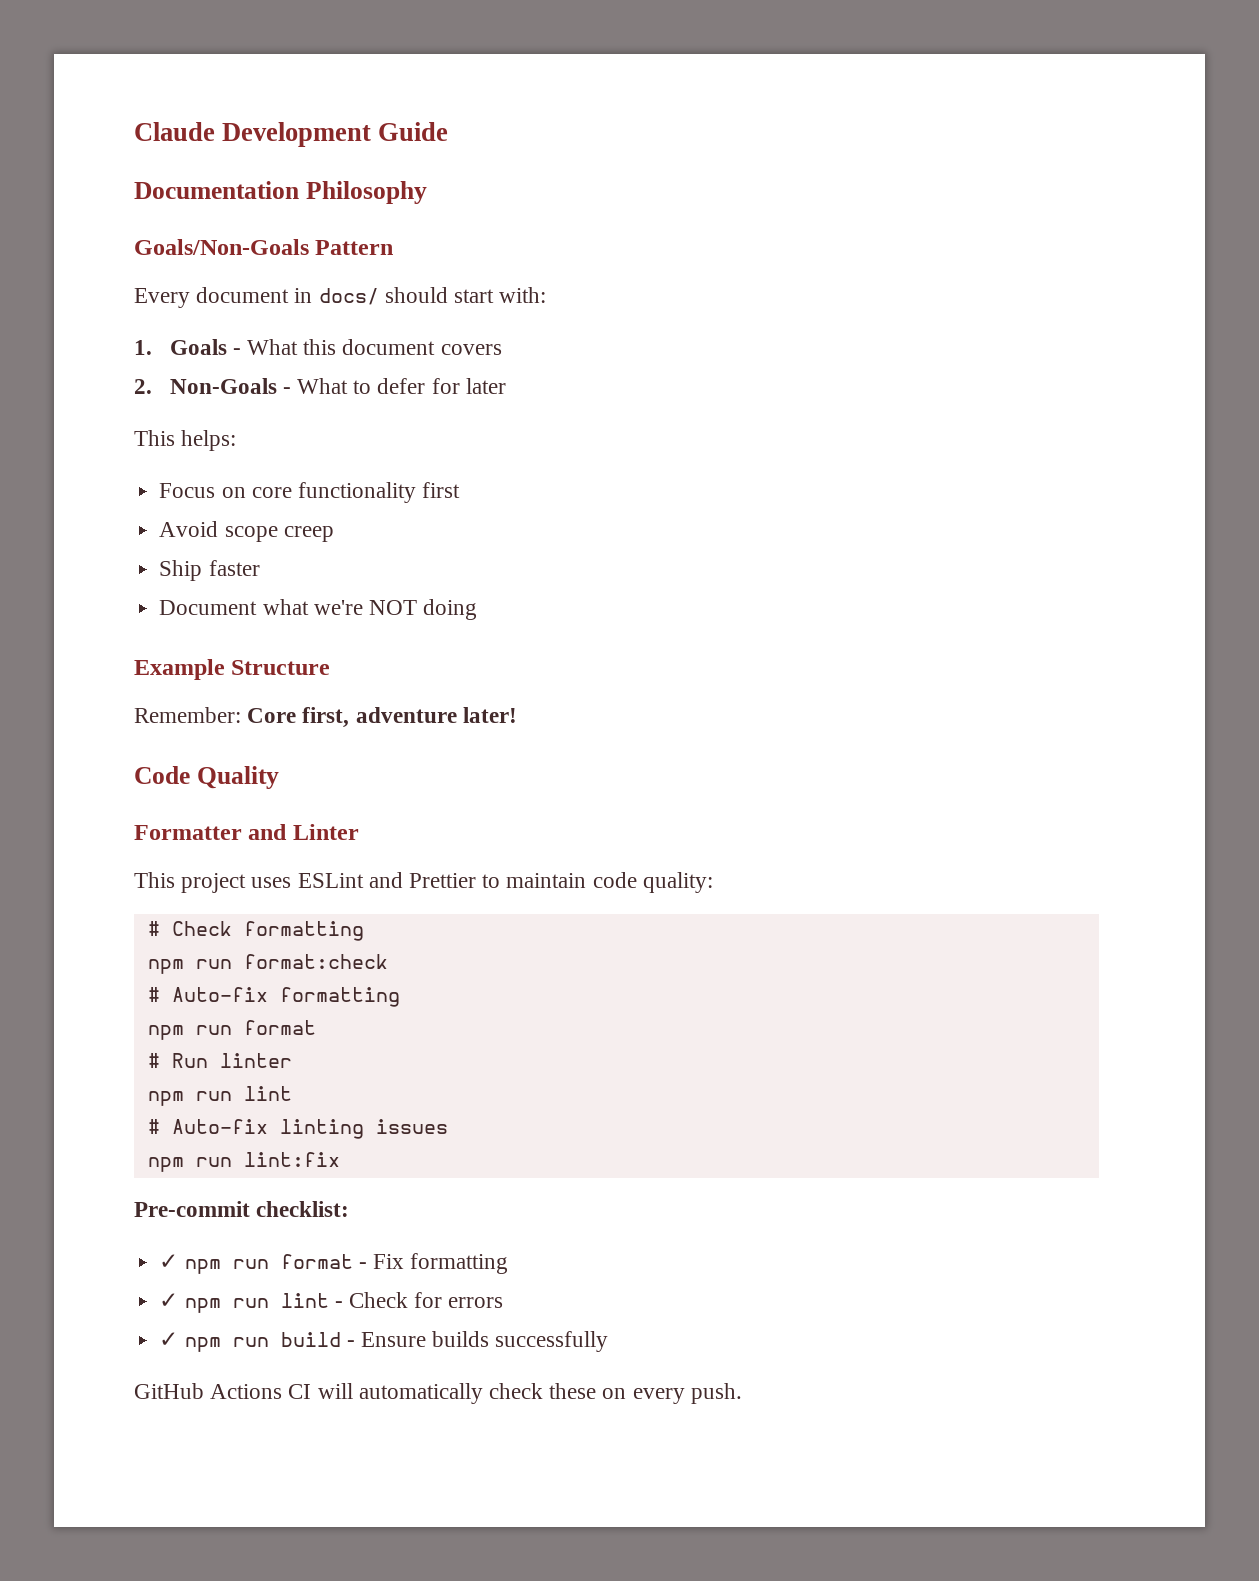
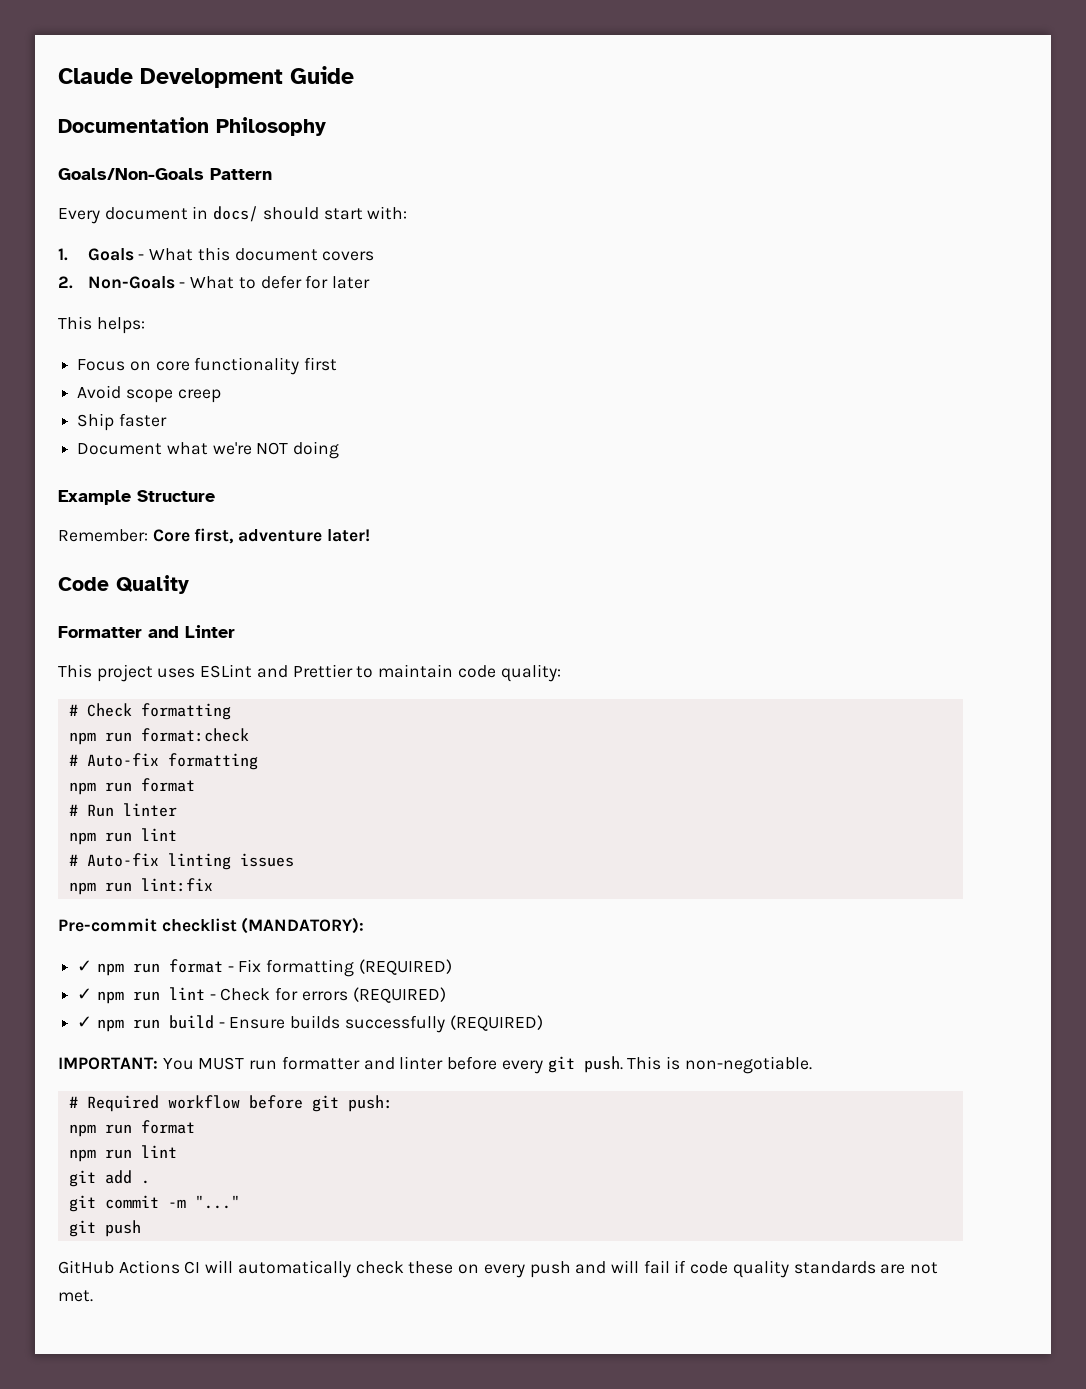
- Pre-commit checklist:
+ Pre-commit checklist (MANDATORY):
- ✓ npm run format - Fix formatting
+ ✓ npm run format - Fix formatting (REQUIRED)
- ✓ npm run lint - Check for errors
+ ✓ npm run lint - Check for errors (REQUIRED)
- ✓ npm run build - Ensure builds successfully
+ ✓ npm run build - Ensure builds successfully (REQUIRED)
+ IMPORTANT: You MUST run formatter and linter before every git push. This is non-negotiable.
+ # Required workflow before git push:
+ npm run format
+ npm run lint
+ git add .
+ git commit -m "..."
+ git push
- GitHub Actions CI will automatically check these on every push.
+ GitHub Actions CI will automatically check these on every push and will fail if code quality standards are not met.

